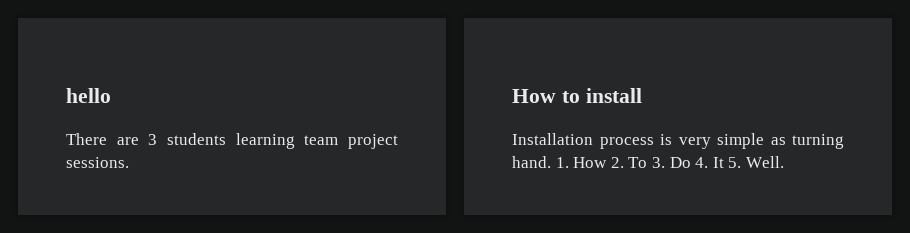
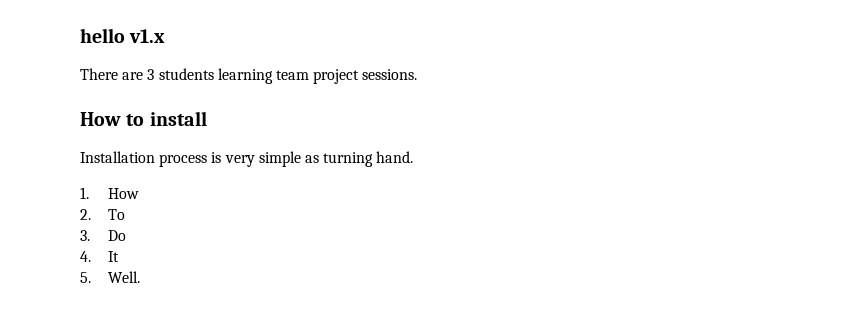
- hello
+ hello v1.x
- Installation process is very simple as turning hand. 1. How 2. To 3. Do 4. It 5. Well.
+ Installation process is very simple as turning hand.
+ 1. How
+ 2. To
+ 3. Do
+ 4. It
+ 5. Well.

